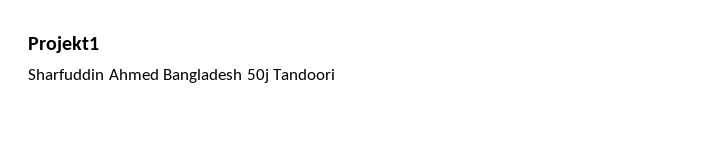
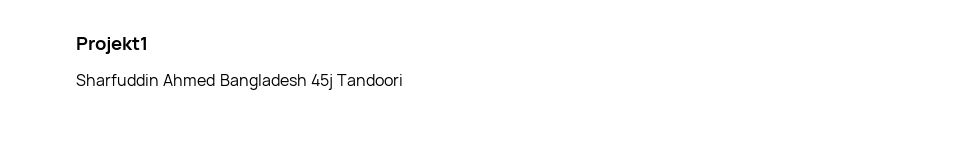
- Sharfuddin Ahmed Bangladesh 50j Tandoori
+ Sharfuddin Ahmed Bangladesh 45j Tandoori

